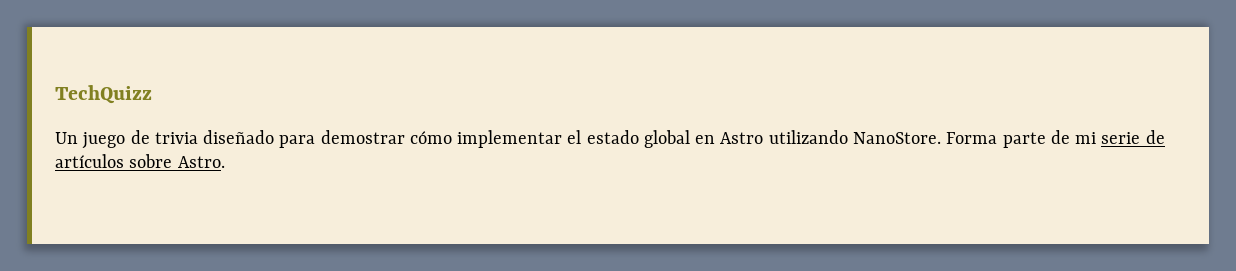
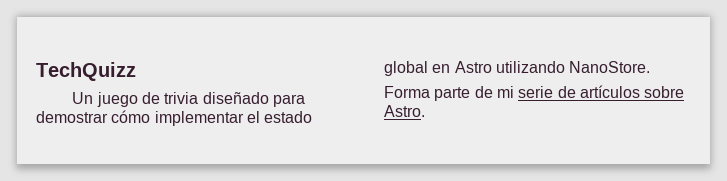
- Un juego de trivia diseñado para demostrar cómo implementar el estado global en Astro utilizando NanoStore. Forma parte de mi serie de artículos sobre Astro.
+ Un juego de trivia diseñado para demostrar cómo implementar el estado global en Astro utilizando NanoStore.
+ Forma parte de mi serie de artículos sobre Astro.

